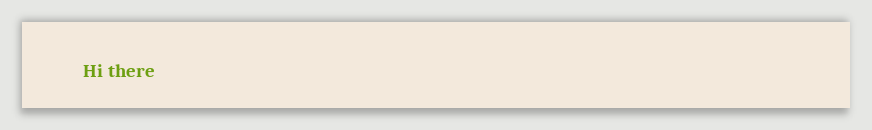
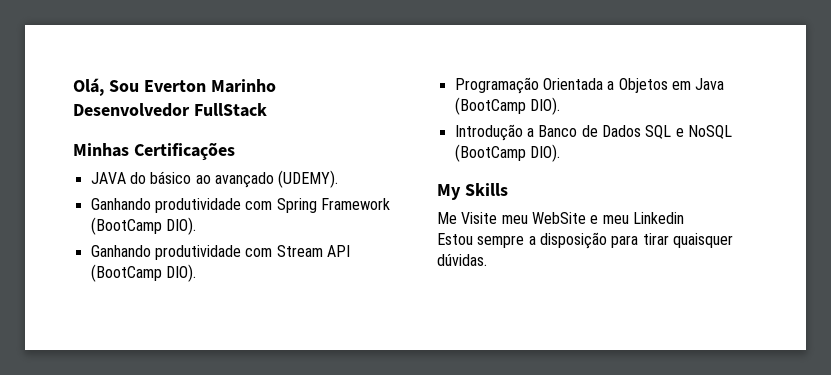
- Hi there
+ Olá, Sou Everton Marinho Desenvolvedor FullStack
+ Minhas Certificações
+ JAVA do básico ao avançado (UDEMY).
+ Ganhando produtividade com Spring Framework (BootCamp DIO).
+ Ganhando produtividade com Stream API (BootCamp DIO).
+ Programação Orientada a Objetos em Java (BootCamp DIO).
+ Introdução a Banco de Dados SQL e NoSQL (BootCamp DIO).
+ My Skills
+ Me Visite meu WebSite e meu Linkedin
+ Estou sempre a disposição para tirar quaisquer dúvidas.

